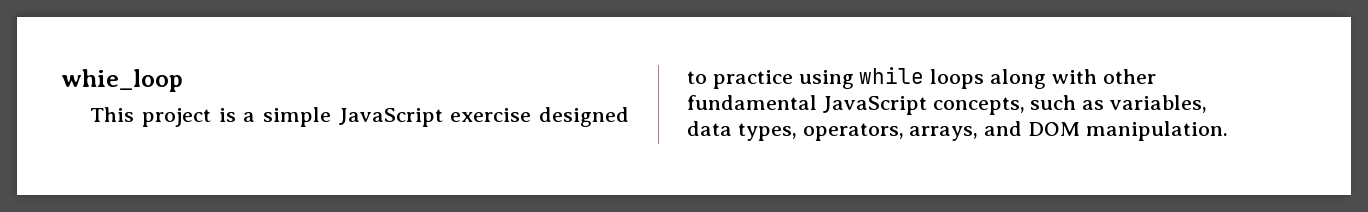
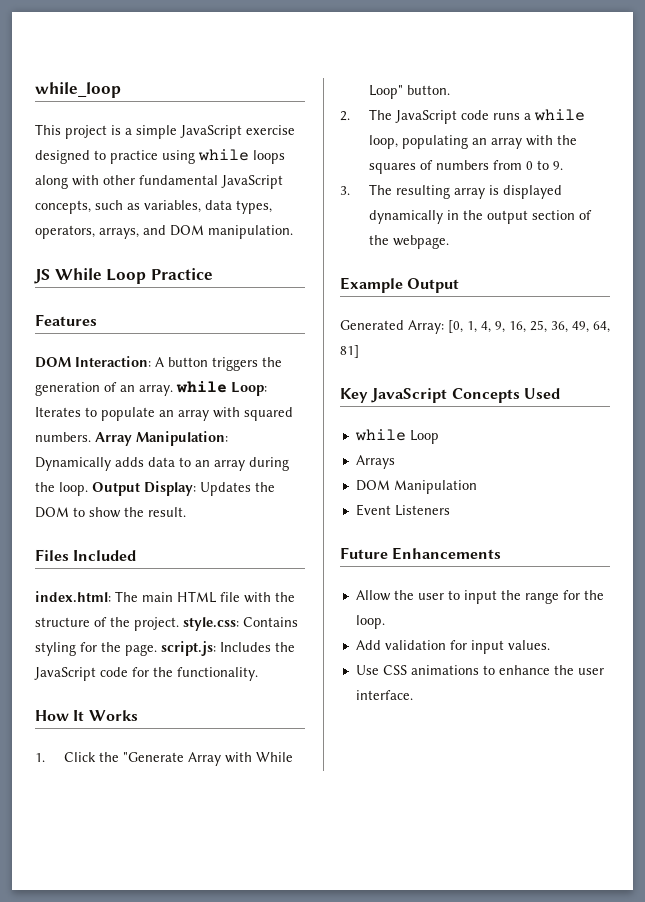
- whie_loop
+ while_loop
+ JS While Loop Practice
+ Features
+ DOM Interaction: A button triggers the generation of an array. while Loop: Iterates to populate an array with squared numbers. Array Manipulation: Dynamically adds data to an array during the loop. Output Display: Updates the DOM to show the result.
+ Files Included
+ index.html: The main HTML file with the structure of the project. style.css: Contains styling for the page. script.js: Includes the JavaScript code for the functionality.
+ How It Works
+ 1. Click the "Generate Array with While Loop" button.
+ 2. The JavaScript code runs a while loop, populating an array with the squares of numbers from 0 to 9.
+ 3. The resulting array is displayed dynamically in the output section of the webpage.
+ Example Output
+ Generated Array: [0, 1, 4, 9, 16, 25, 36, 49, 64, 81]
+ Key JavaScript Concepts Used
+ while Loop
+ Arrays
+ DOM Manipulation
+ Event Listeners
+ Future Enhancements
+ Allow the user to input the range for the loop.
+ Add validation for input values.
+ Use CSS animations to enhance the user interface.

